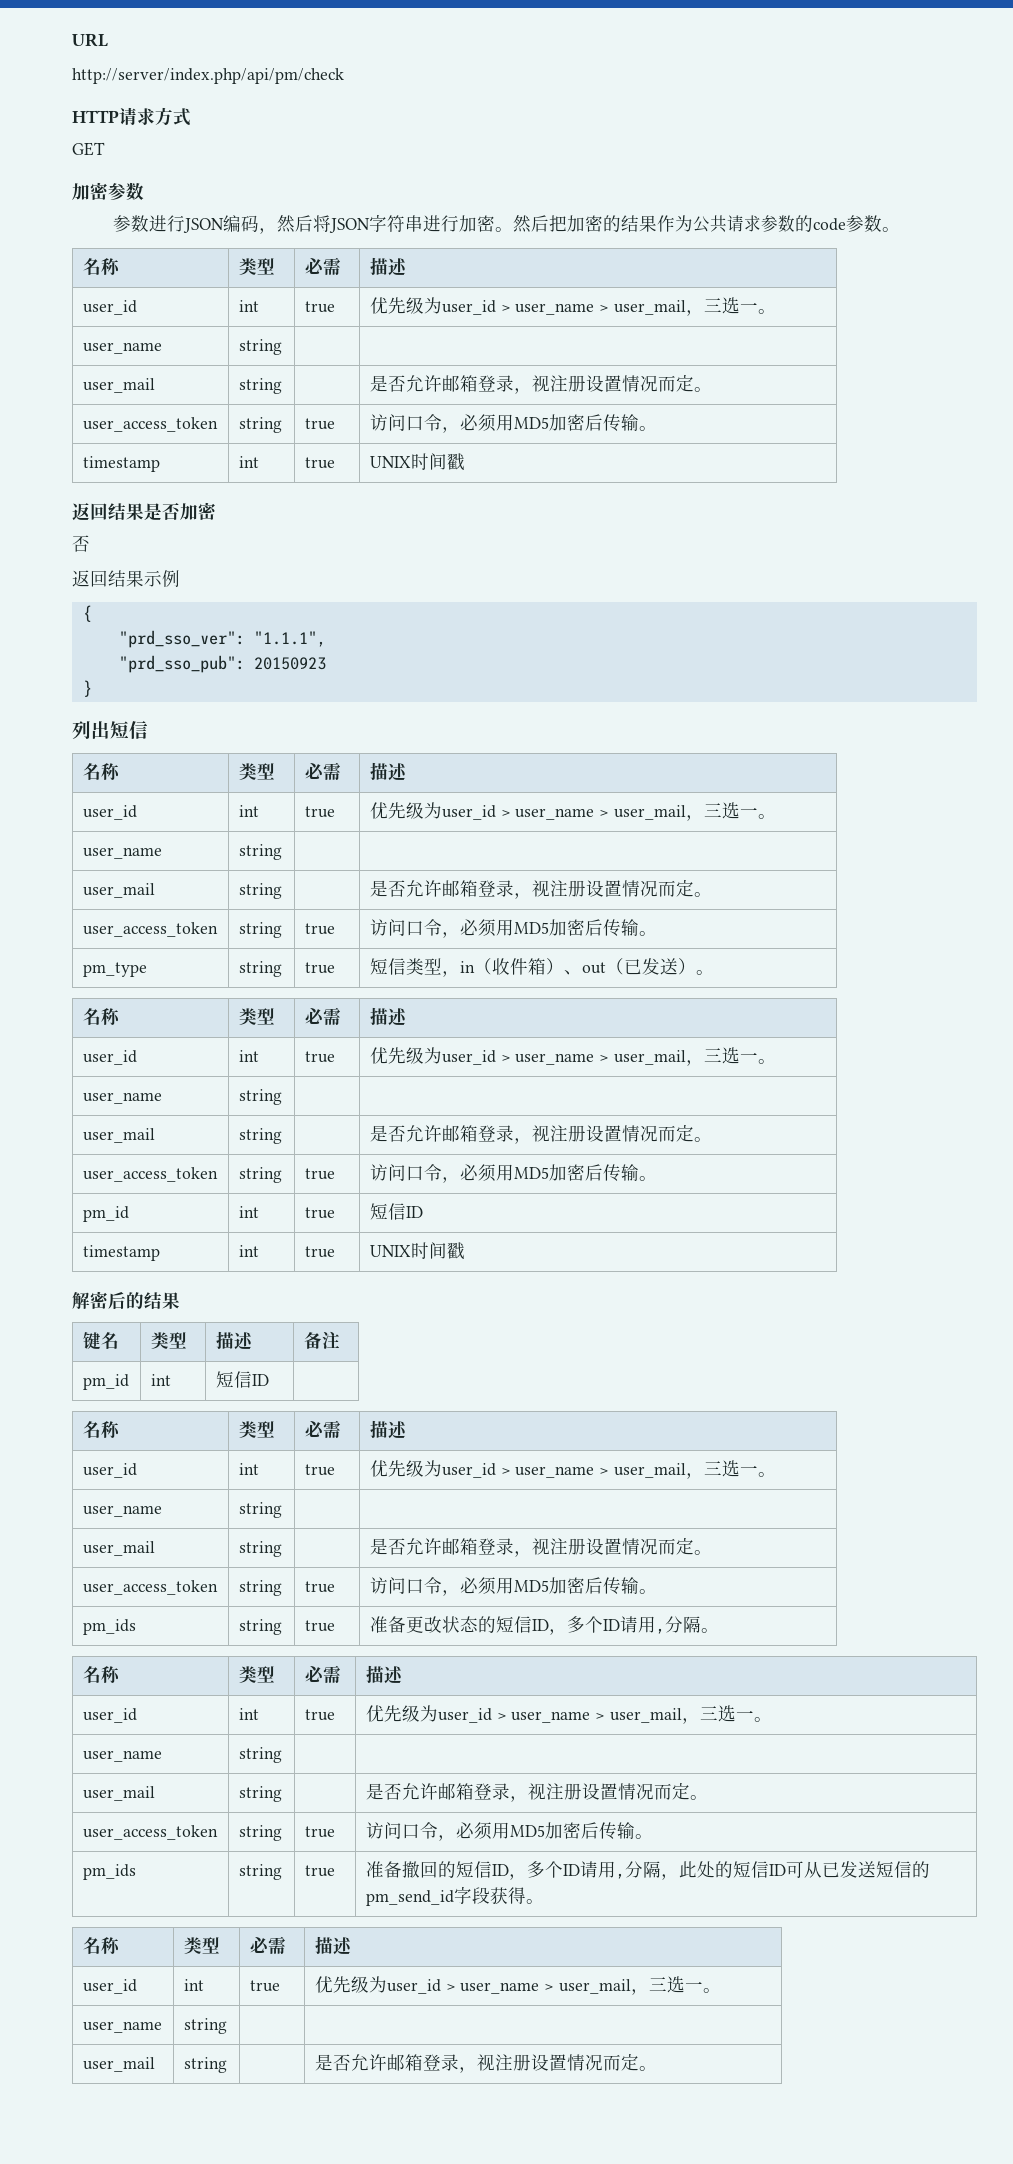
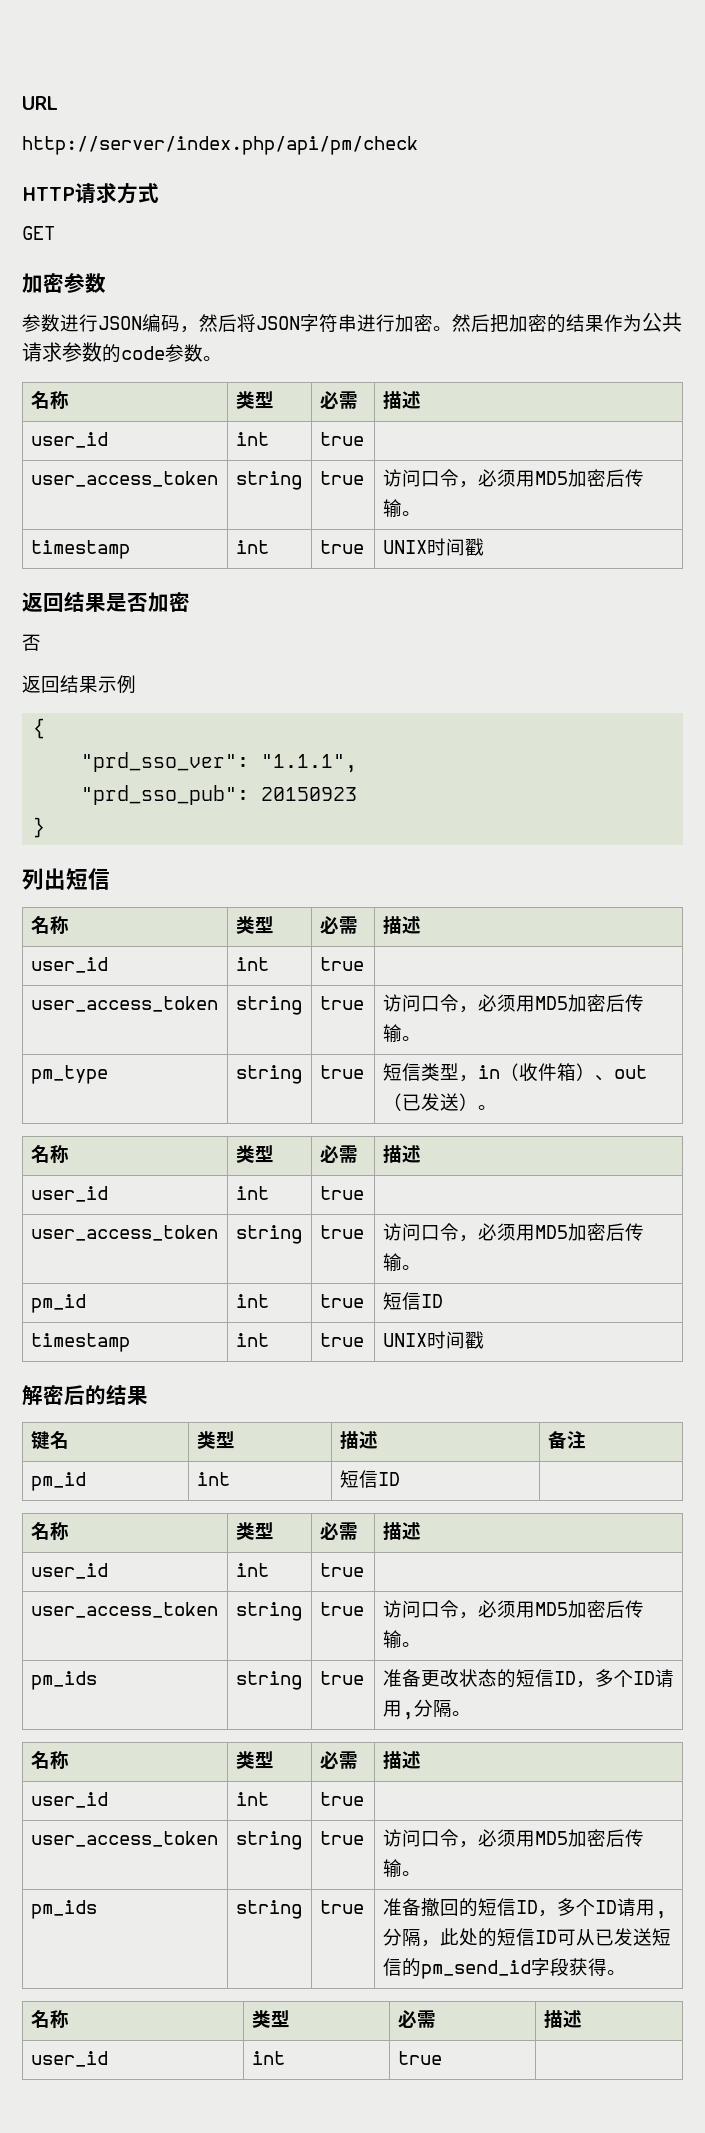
  然后把加密的结果作为公共请求参数的code参数。
  名称 | 类型 | 必需 | 描述
- user_id | int | true | 优先级为user_id > user_name > user_mail，三选一。
- user_name | string | |
- user_mail | string | | 是否允许邮箱登录，视注册设置情况而定。
+ user_id | int | true |
  列出短信
  名称 | 类型 | 必需 | 描述
- user_id | int | true | 优先级为user_id > user_name > user_mail，三选一。
- user_name | string | |
- user_mail | string | | 是否允许邮箱登录，视注册设置情况而定。
+ user_id | int | true |
  pm_type | string | true | 短信类型，in（收件箱）、out（已发送）。
  名称 | 类型 | 必需 | 描述
- user_id | int | true | 优先级为user_id > user_name > user_mail，三选一。
- user_name | string | |
- user_mail | string | | 是否允许邮箱登录，视注册设置情况而定。
+ user_id | int | true |
  pm_id | int | 短信ID |
  名称 | 类型 | 必需 | 描述
- user_id | int | true | 优先级为user_id > user_name > user_mail，三选一。
- user_name | string | |
- user_mail | string | | 是否允许邮箱登录，视注册设置情况而定。
+ user_id | int | true |
  pm_ids | string | true | 准备更改状态的短信ID，多个ID请用,分隔。
  名称 | 类型 | 必需 | 描述
- user_id | int | true | 优先级为user_id > user_name > user_mail，三选一。
- user_name | string | |
- user_mail | string | | 是否允许邮箱登录，视注册设置情况而定。
+ user_id | int | true |
  pm_ids | string | true | 准备撤回的短信ID，多个ID请用,分隔，此处的短信ID可从已发送短信的pm_send_id字段获得。
  名称 | 类型 | 必需 | 描述
- user_id | int | true | 优先级为user_id > user_name > user_mail，三选一。
- user_name | string | |
- user_mail | string | | 是否允许邮箱登录，视注册设置情况而定。
+ user_id | int | true |

